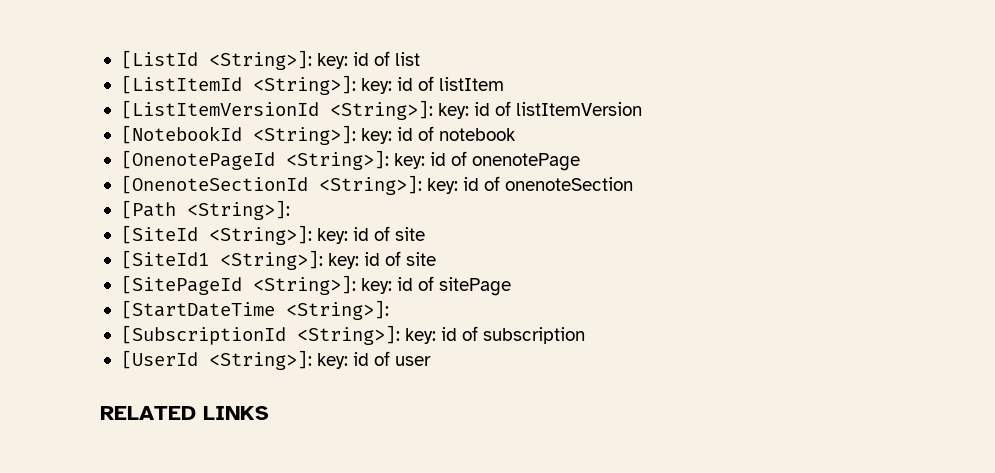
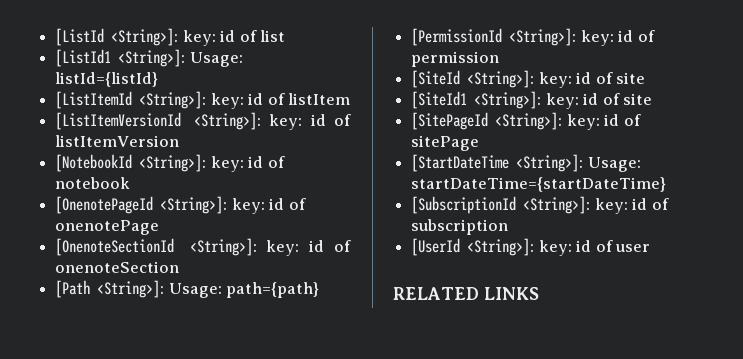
+ [ListId1 <String>]: Usage: listId={listId}
- [Path <String>]:
+ [Path <String>]: Usage: path={path}
+ [PermissionId <String>]: key: id of permission
- [StartDateTime <String>]:
+ [StartDateTime <String>]: Usage: startDateTime={startDateTime}

